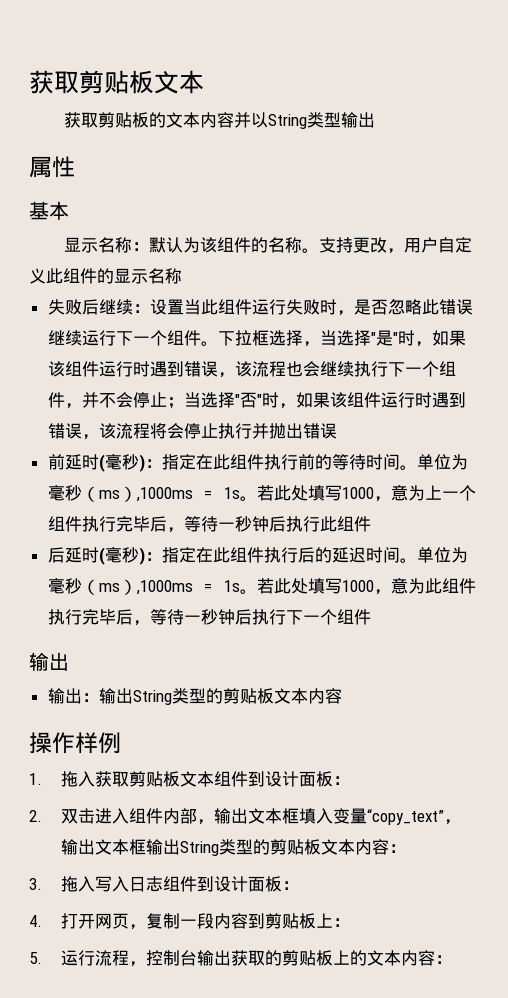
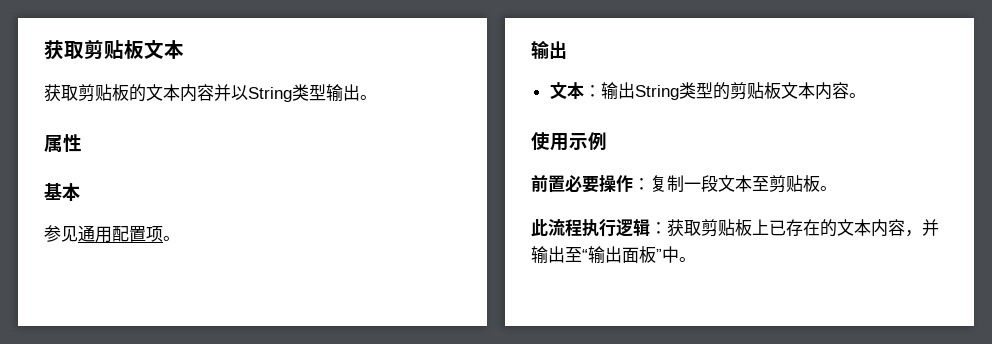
- 获取剪贴板的文本内容并以String类型输出
+ 获取剪贴板的文本内容并以String类型输出。
- 显示名称：默认为该组件的名称。支持更改，用户自定义此组件的显示名称
- 失败后继续：设置当此组件运行失败时，是否忽略此错误继续运行下一个组件。下拉框选择，当选择"是"时，如果该组件运行时遇到错误，该流程也会继续执行下一个组件，并不会停止；当选择"否"时，如果该组件运行时遇到错误，该流程将会停止执行并抛出错误
- 前延时(毫秒)：指定在此组件执行前的等待时间。单位为毫秒（ms）,1000ms = 1s。若此处填写1000，意为上一个组件执行完毕后，等待一秒钟后执行此组件
- 后延时(毫秒)：指定在此组件执行后的延迟时间。单位为毫秒（ms）,1000ms = 1s。若此处填写1000，意为此组件执行完毕后，等待一秒钟后执行下一个组件
+ 参见通用配置项。
  输出
- 输出：输出String类型的剪贴板文本内容
- 操作样例
- 1.拖入获取剪贴板文本组件到设计面板：
- 2.双击进入组件内部，输出文本框填入变量“copy_text”，输出文本框输出String类型的剪贴板文本内容：
- 3.拖入写入日志组件到设计面板：
- 4.打开网页，复制一段内容到剪贴板上：
- 5.运行流程，控制台输出获取的剪贴板上的文本内容：
+ 文本：输出String类型的剪贴板文本内容。
+ 使用示例
+ 前置必要操作：复制一段文本至剪贴板。
+ 此流程执行逻辑：获取剪贴板上已存在的文本内容，并输出至“输出面板”中。

